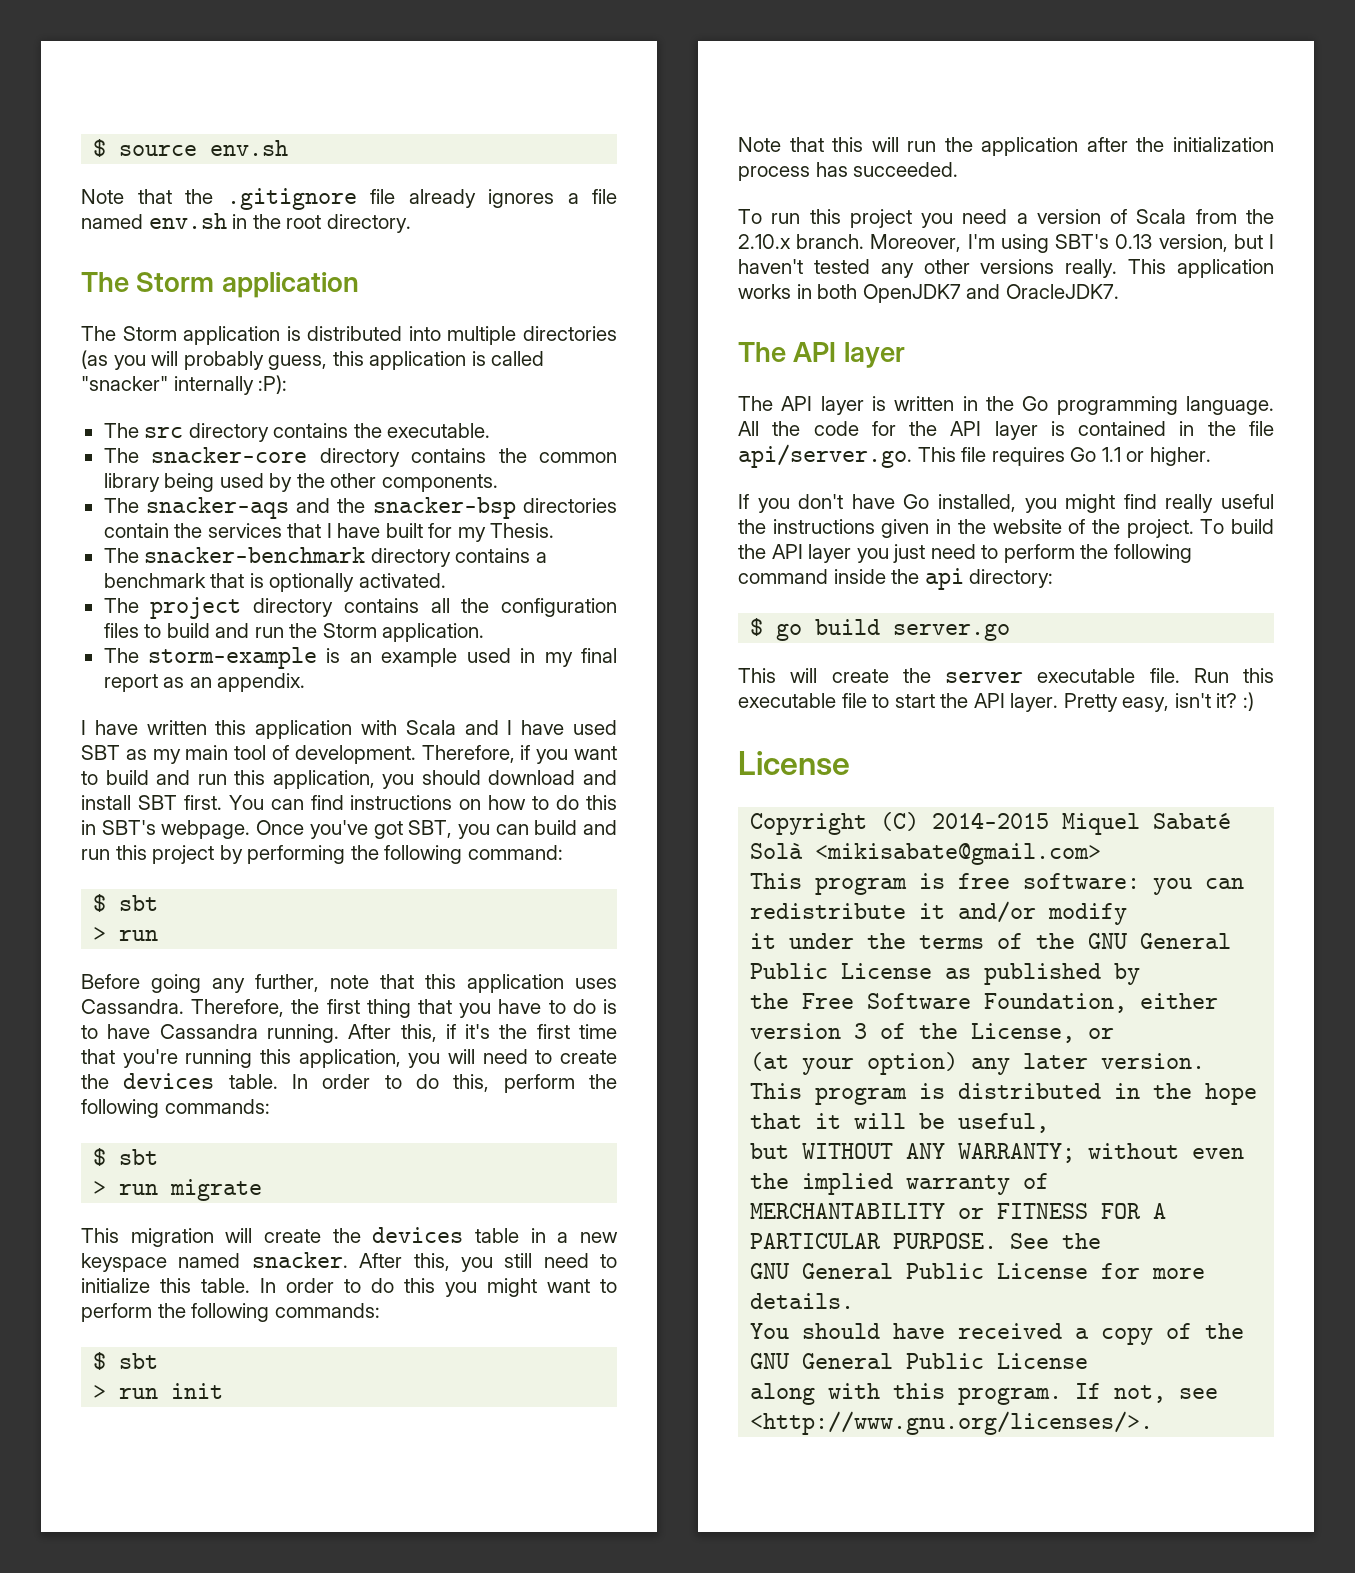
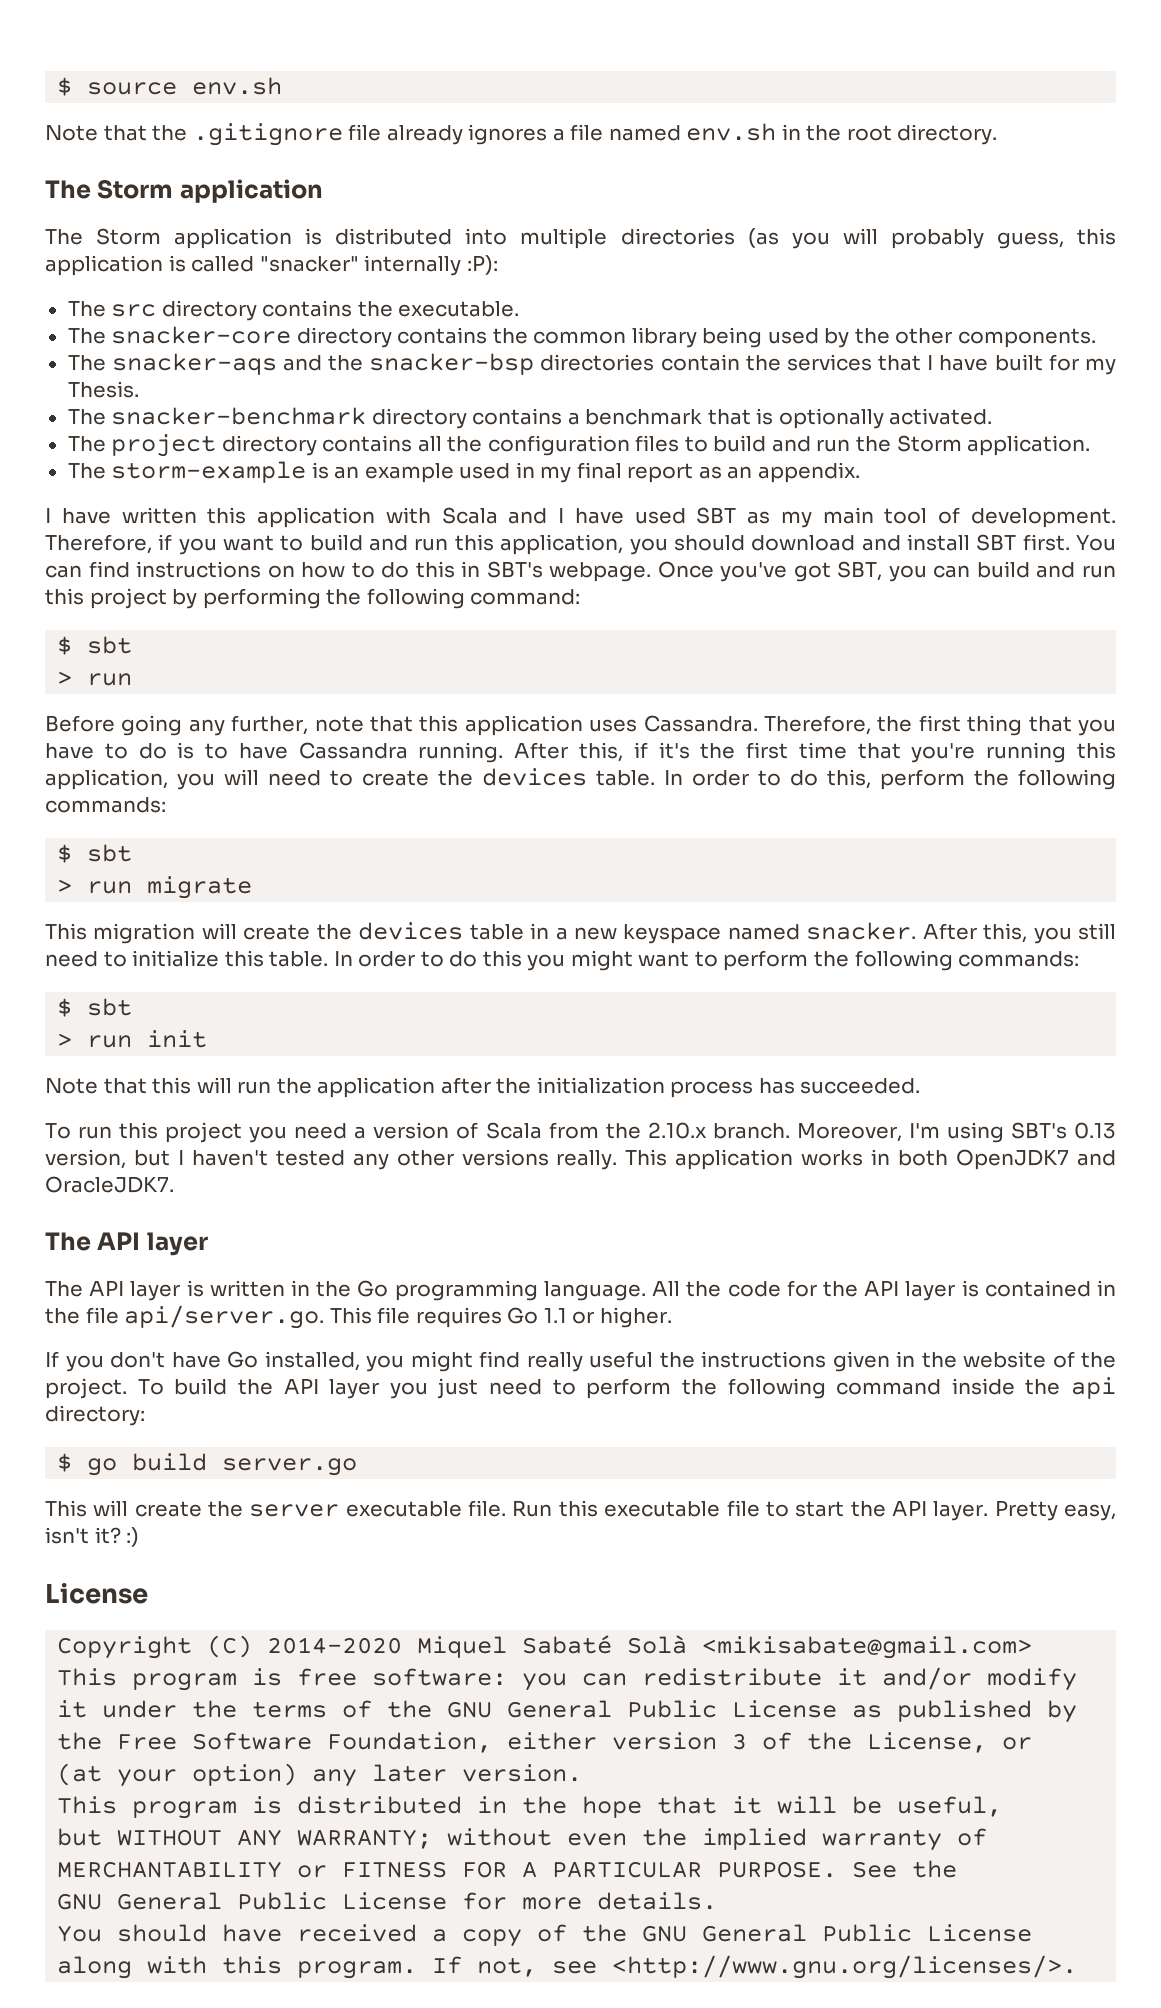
- Copyright (C) 2014-2015 Miquel Sabaté Solà <mikisabate@gmail.com>
+ Copyright (C) 2014-2020 Miquel Sabaté Solà <mikisabate@gmail.com>

